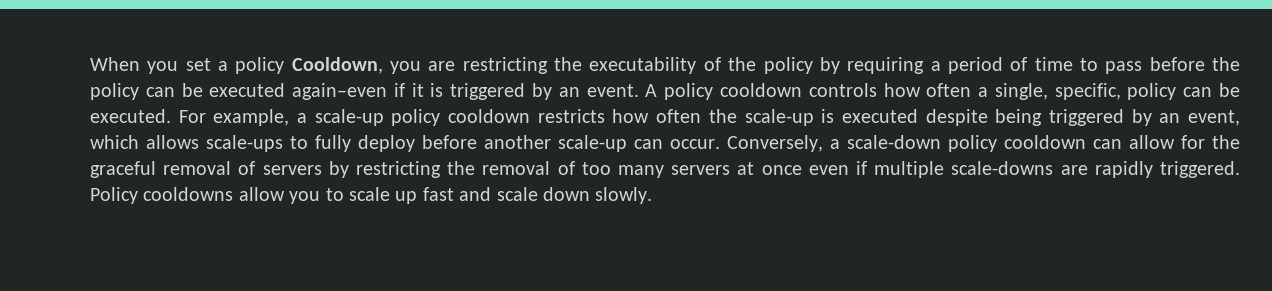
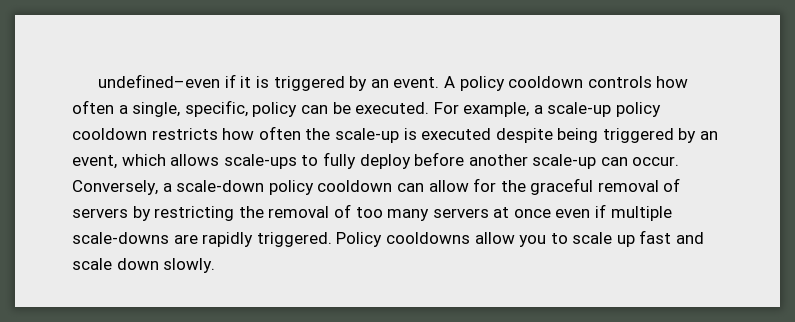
- When you set a policy Cooldown, you are restricting the executability of the policy by requiring a period of time to pass before the policy can be executed again–even if it is triggered by an event.
+ undefined–even if it is triggered by an event.

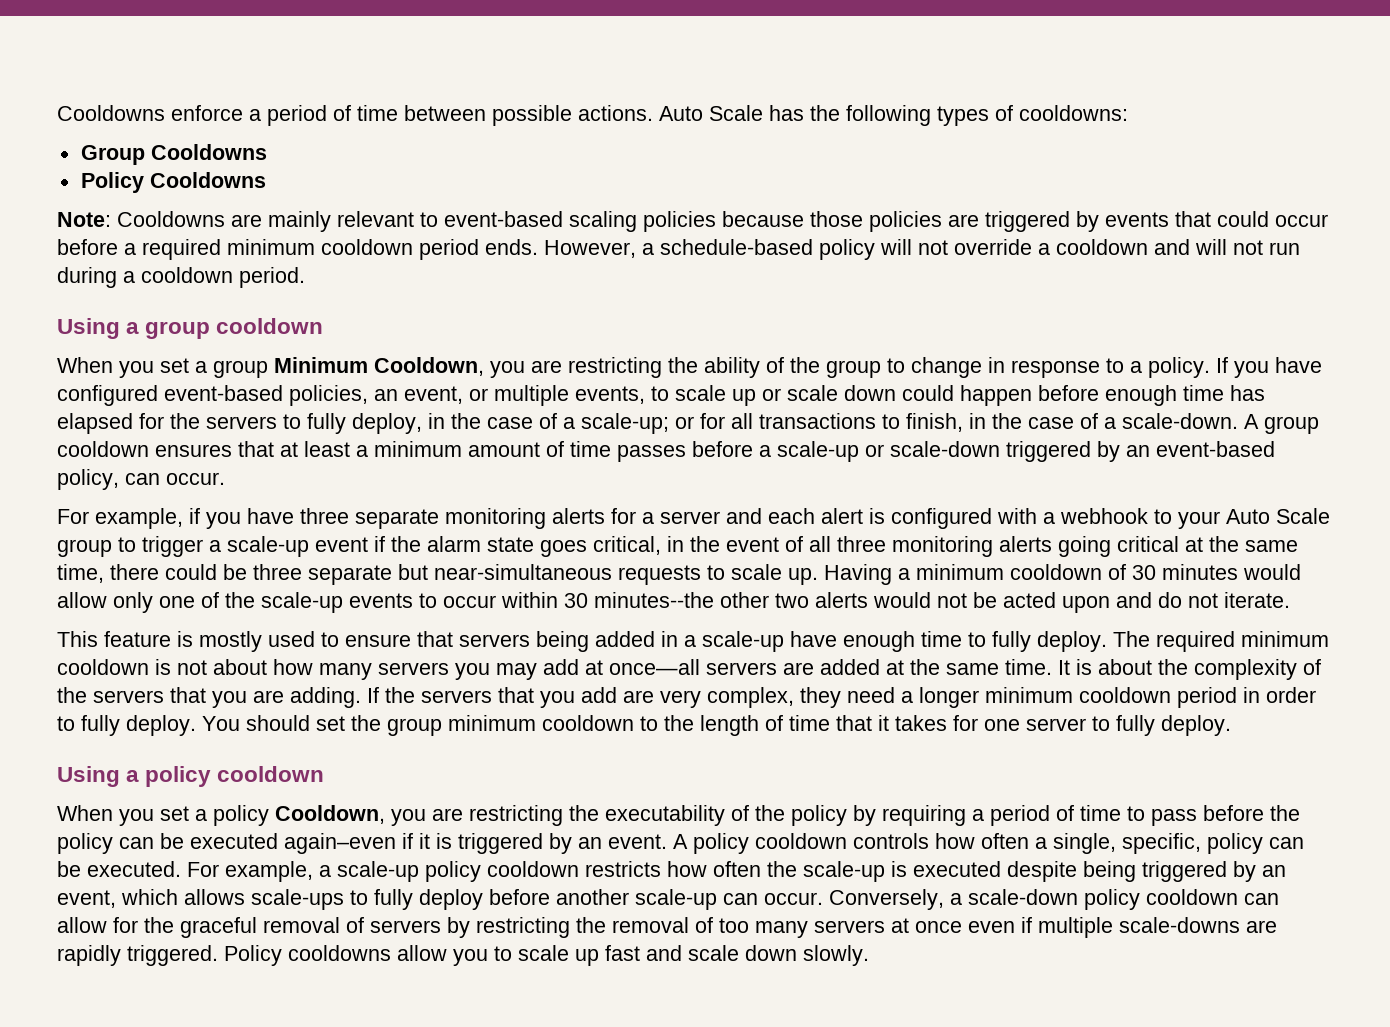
- undefined–even if it is triggered by an event.
+ Cooldowns enforce a period of time between possible actions. Auto Scale has the following types of cooldowns:
+ Group Cooldowns
+ Policy Cooldowns
+ Note: Cooldowns are mainly relevant to event-based scaling policies because those policies are triggered by events that could occur before a required minimum cooldown period ends. However, a schedule-based policy will not override a cooldown and will not run during a cooldown period.
+ Using a group cooldown
+ When you set a group Minimum Cooldown, you are restricting the ability of the group to change in response to a policy. If you have configured event-based policies, an event, or multiple events, to scale up or scale down could happen before enough time has elapsed for the servers to fully deploy, in the case of a scale-up; or for all transactions to finish, in the case of a scale-down. A group cooldown ensures that at least a minimum amount of time passes before a scale-up or scale-down triggered by an event-based policy, can occur.
+ For example, if you have three separate monitoring alerts for a server and each alert is configured with a webhook to your Auto Scale group to trigger a scale-up event if the alarm state goes critical, in the event of all three monitoring alerts going critical at the same time, there could be three separate but near-simultaneous requests to scale up. Having a minimum cooldown of 30 minutes would allow only one of the scale-up events to occur within 30 minutes--the other two alerts would not be acted upon and do not iterate.
+ This feature is mostly used to ensure that servers being added in a scale-up have enough time to fully deploy. The required minimum cooldown is not about how many servers you may add at once—all servers are added at the same time. It is about the complexity of the servers that you are adding. If the servers that you add are very complex, they need a longer minimum cooldown period in order to fully deploy. You should set the group minimum cooldown to the length of time that it takes for one server to fully deploy.
+ Using a policy cooldown
+ When you set a policy Cooldown, you are restricting the executability of the policy by requiring a period of time to pass before the policy can be executed again–even if it is triggered by an event.

